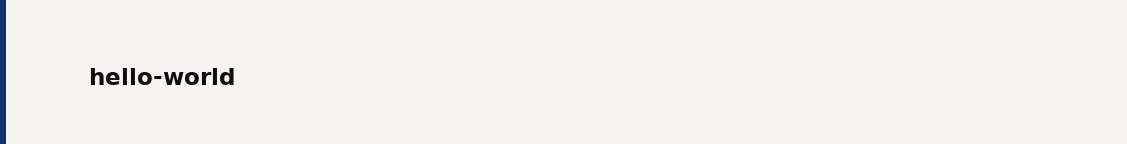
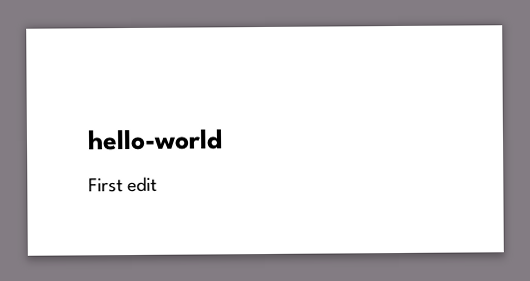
+ First edit

